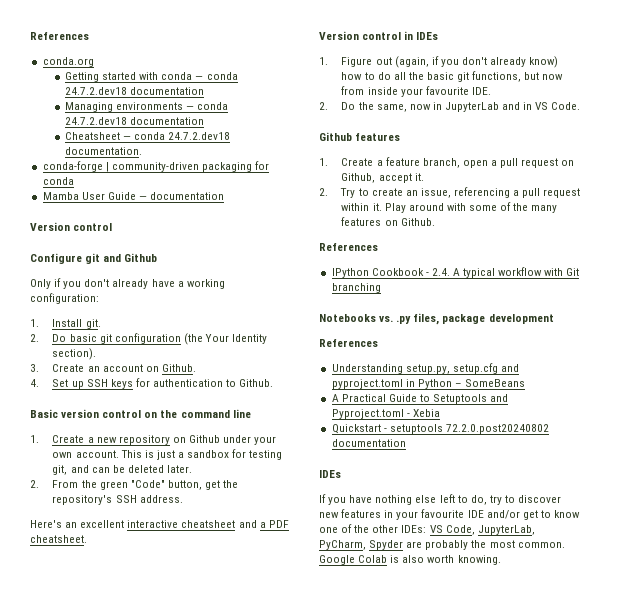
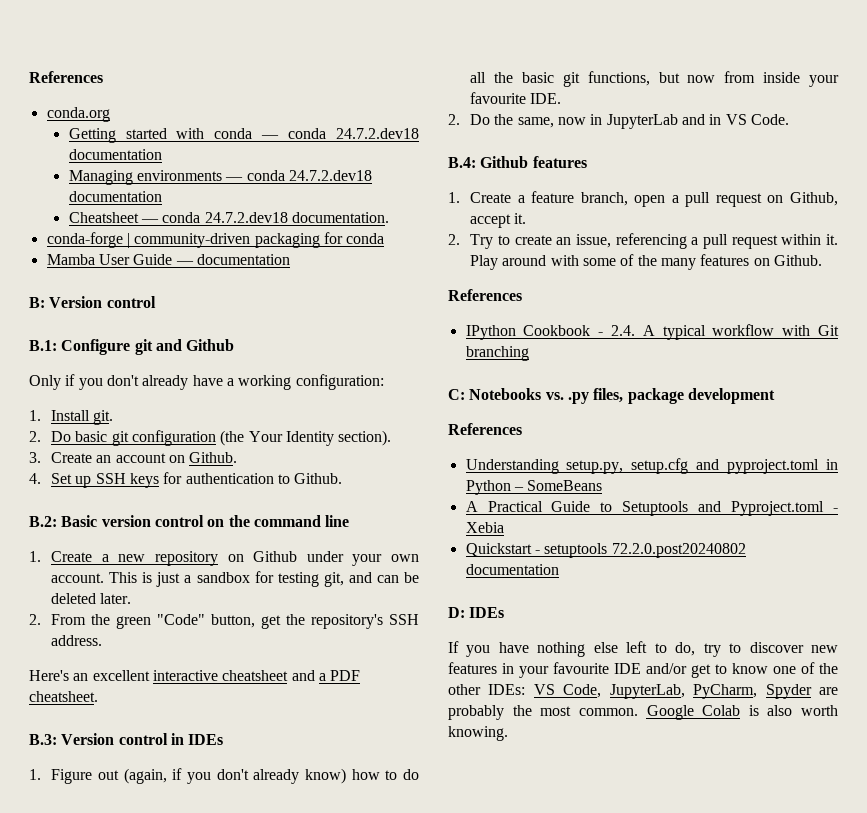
  Mamba User Guide — documentation
- Version control
+ B: Version control
- Configure git and Github
+ B.1: Configure git and Github
- Basic version control on the command line
+ B.2: Basic version control on the command line
- Version control in IDEs
+ B.3: Version control in IDEs
- Github features
+ B.4: Github features
- Notebooks vs. .py files, package development
+ C: Notebooks vs. .py files, package development
  Quickstart - setuptools 72.2.0.post20240802 documentation
- IDEs
+ D: IDEs

